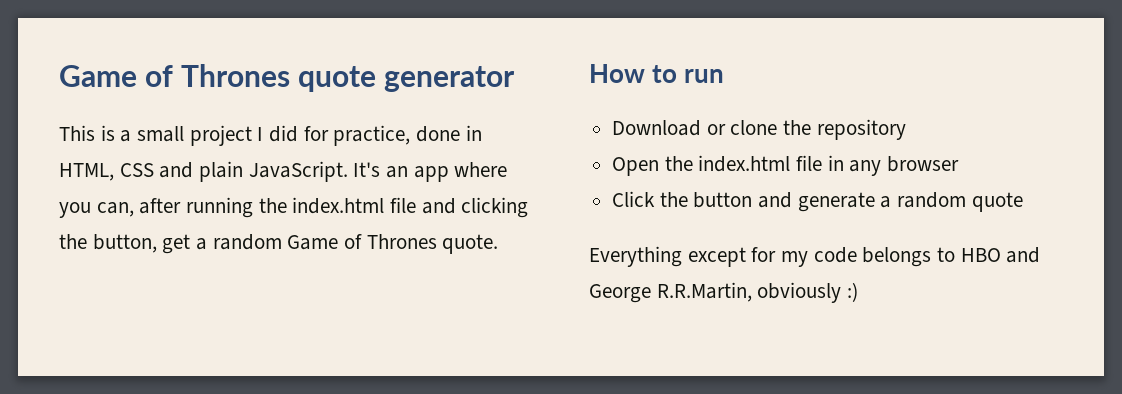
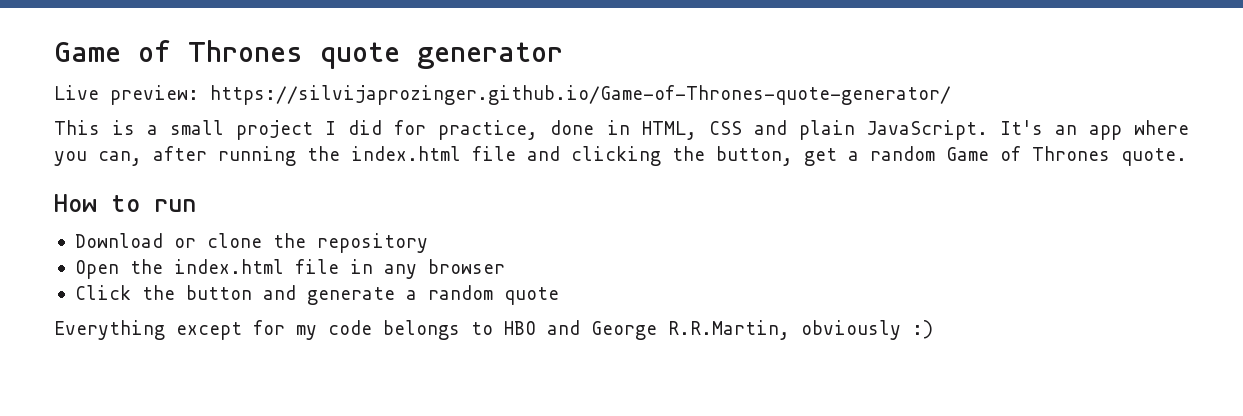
+ Live preview: https://silvijaprozinger.github.io/Game-of-Thrones-quote-generator/

